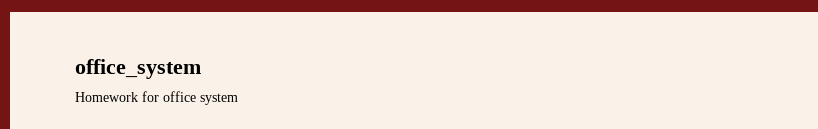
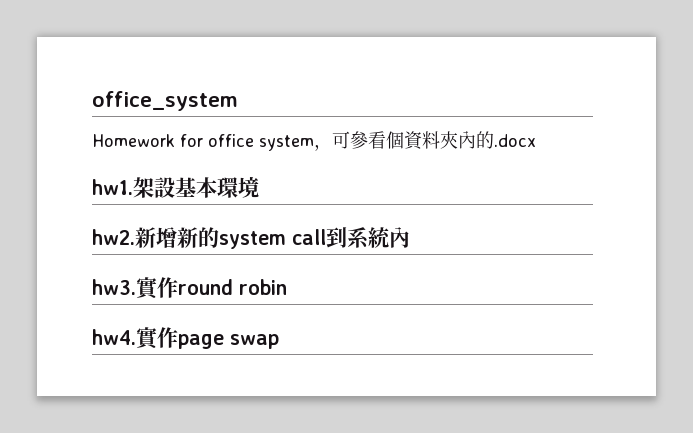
- Homework for office system
+ Homework for office system，可參看個資料夾內的.docx
+ hw1.架設基本環境
+ hw2.新增新的system call到系統內
+ hw3.實作round robin
+ hw4.實作page swap

